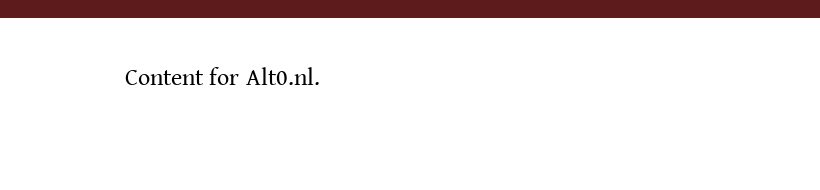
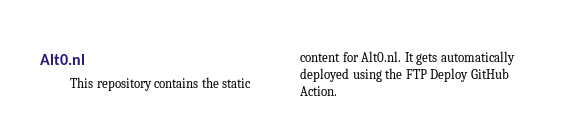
- Content for Alt0.nl.
+ Alt0.nl
+ This repository contains the static content for Alt0.nl. It gets automatically deployed using the FTP Deploy GitHub Action.

